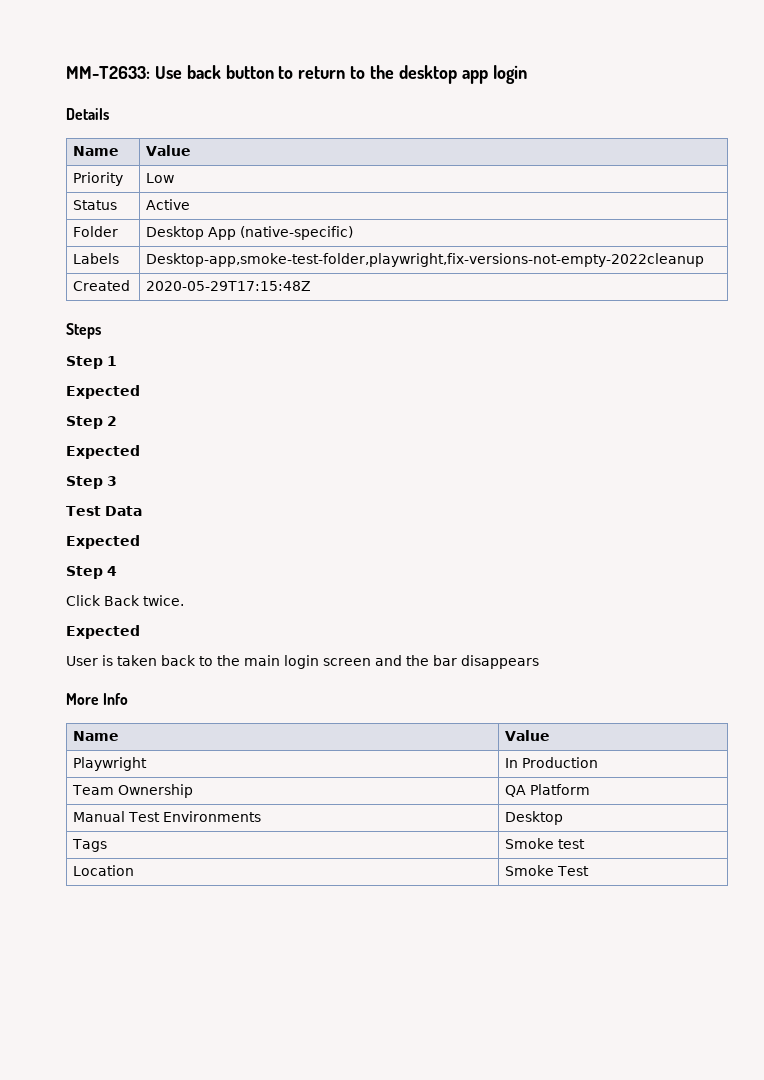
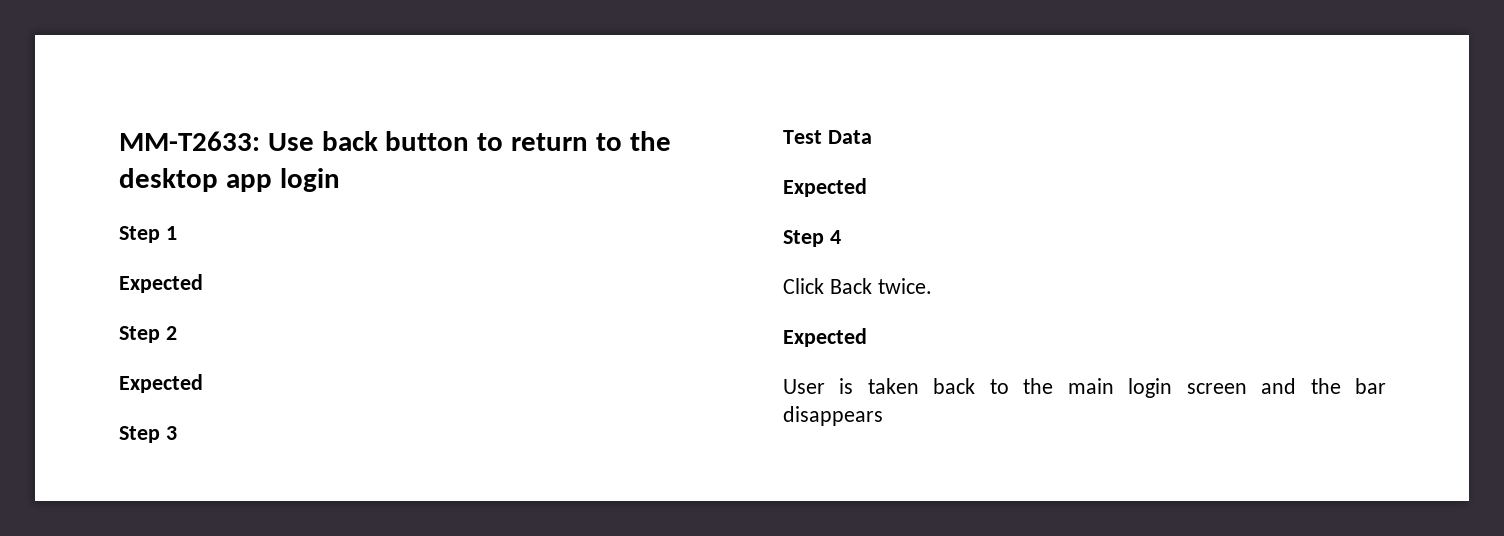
- Details
- Name | Value
- Priority | Low
- Status | Active
- Folder | Desktop App (native-specific)
- Labels | Desktop-app,smoke-test-folder,playwright,fix-versions-not-empty-2022cleanup
- Created | 2020-05-29T17:15:48Z
- Steps
- More Info
- Name | Value
- Playwright | In Production
- Team Ownership | QA Platform
- Manual Test Environments | Desktop
- Tags | Smoke test
- Location | Smoke Test

